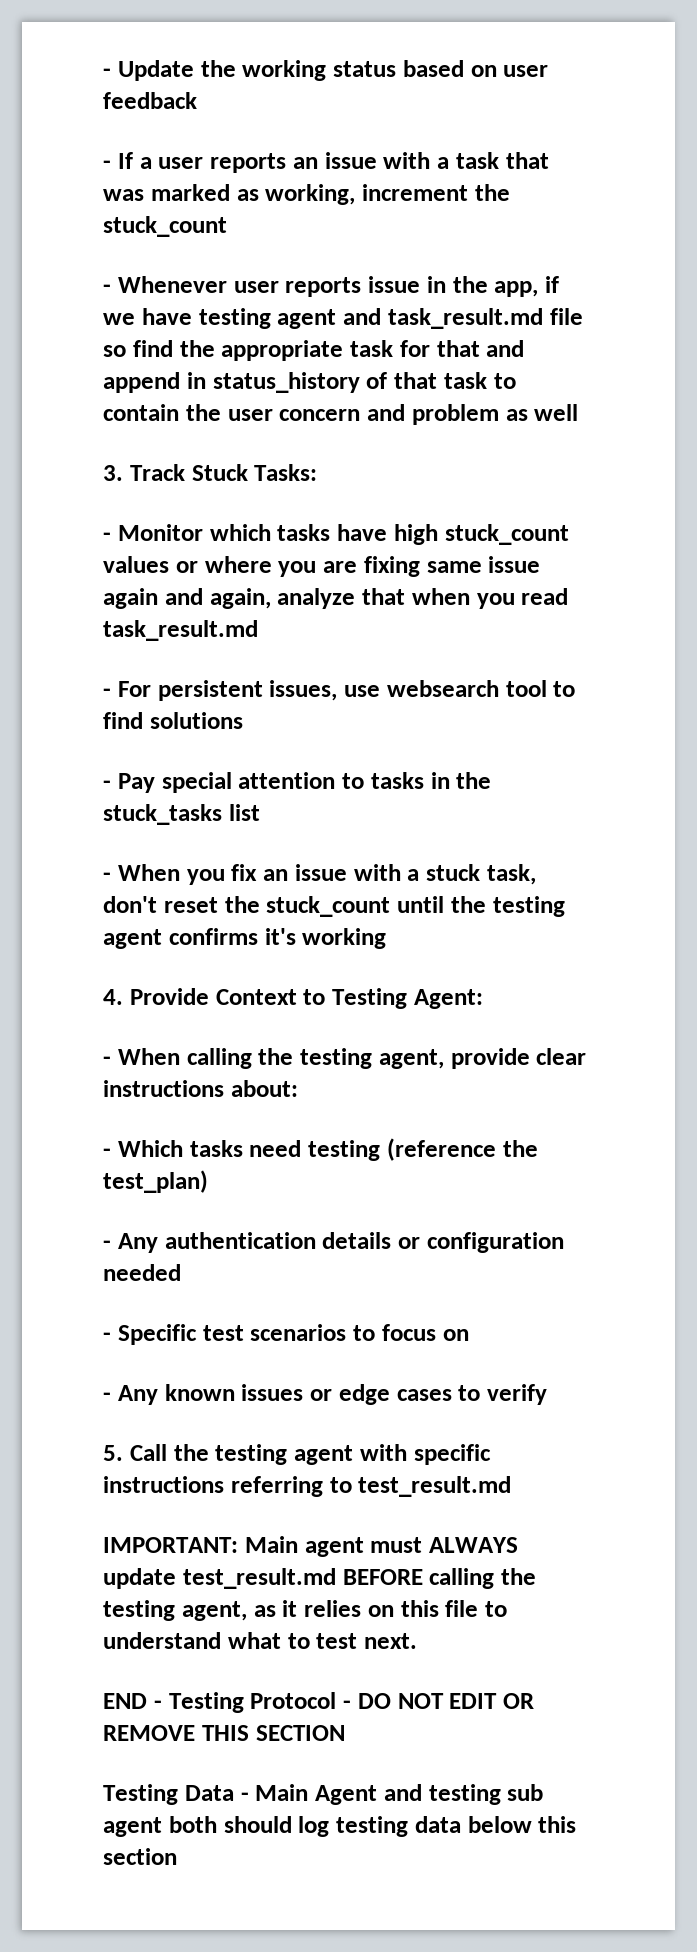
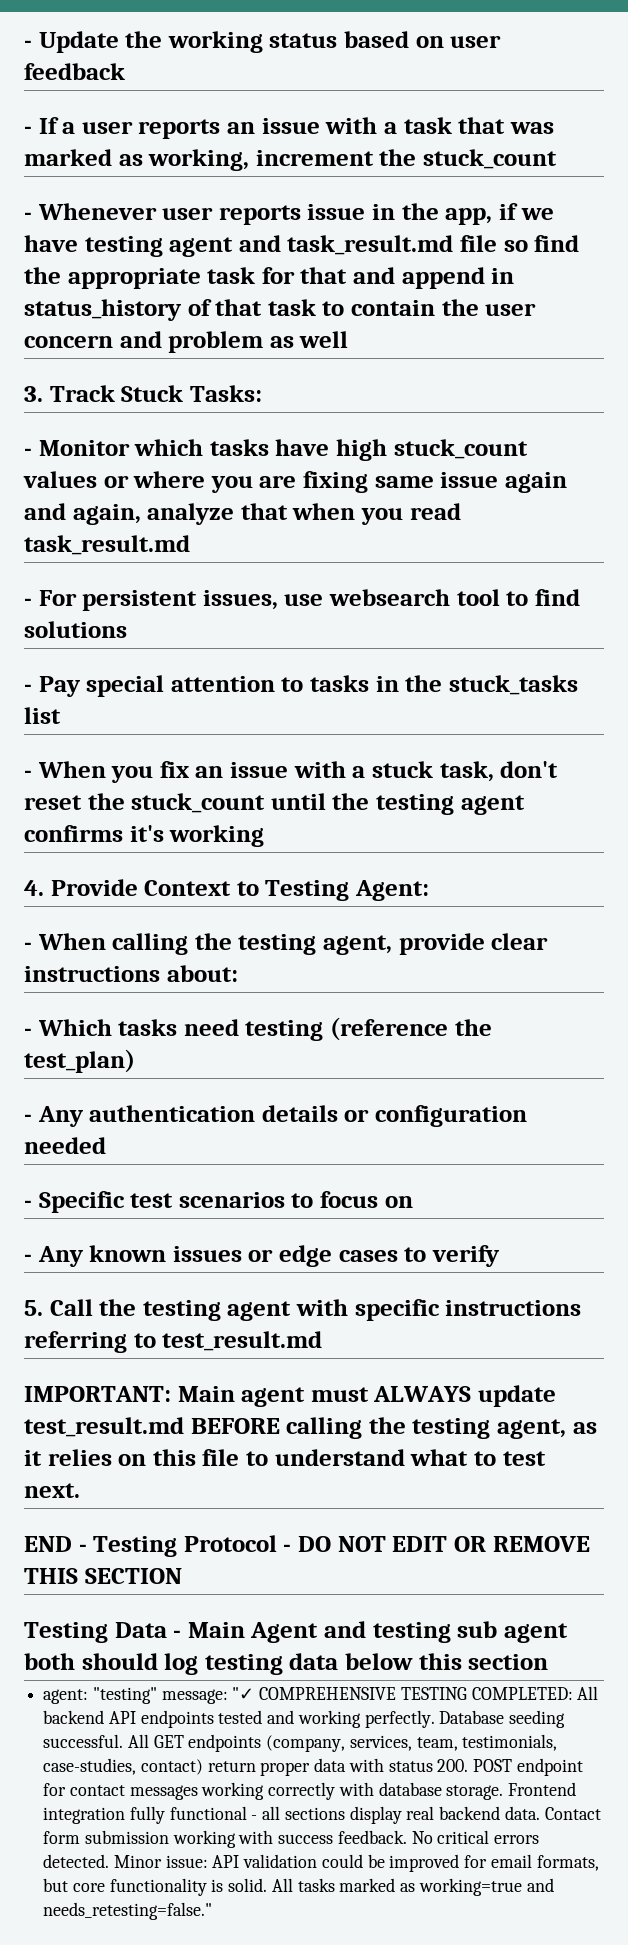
+ agent: "testing" message: "✓ COMPREHENSIVE TESTING COMPLETED: All backend API endpoints tested and working perfectly. Database seeding successful. All GET endpoints (company, services, team, testimonials, case-studies, contact) return proper data with status 200. POST endpoint for contact messages working correctly with database storage. Frontend integration fully functional - all sections display real backend data. Contact form submission working with success feedback. No critical errors detected. Minor issue: API validation could be improved for email formats, but core functionality is solid. All tasks marked as working=true and needs_retesting=false."

